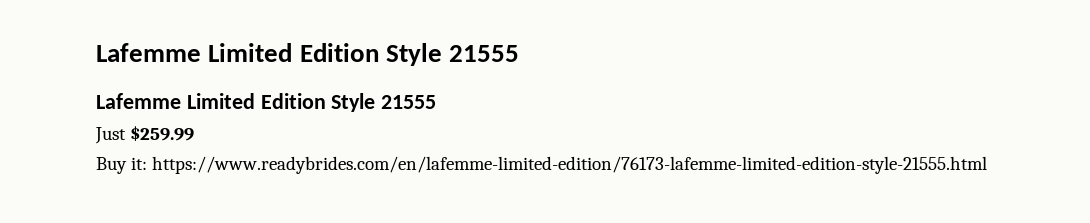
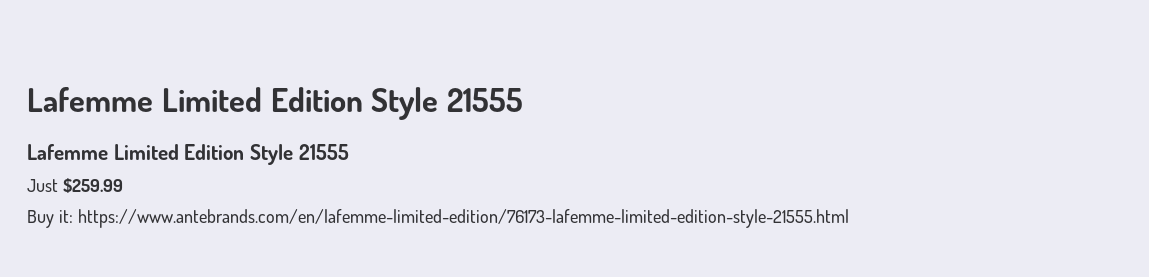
- Buy it: https://www.readybrides.com/en/lafemme-limited-edition/76173-lafemme-limited-edition-style-21555.html
+ Buy it: https://www.antebrands.com/en/lafemme-limited-edition/76173-lafemme-limited-edition-style-21555.html

